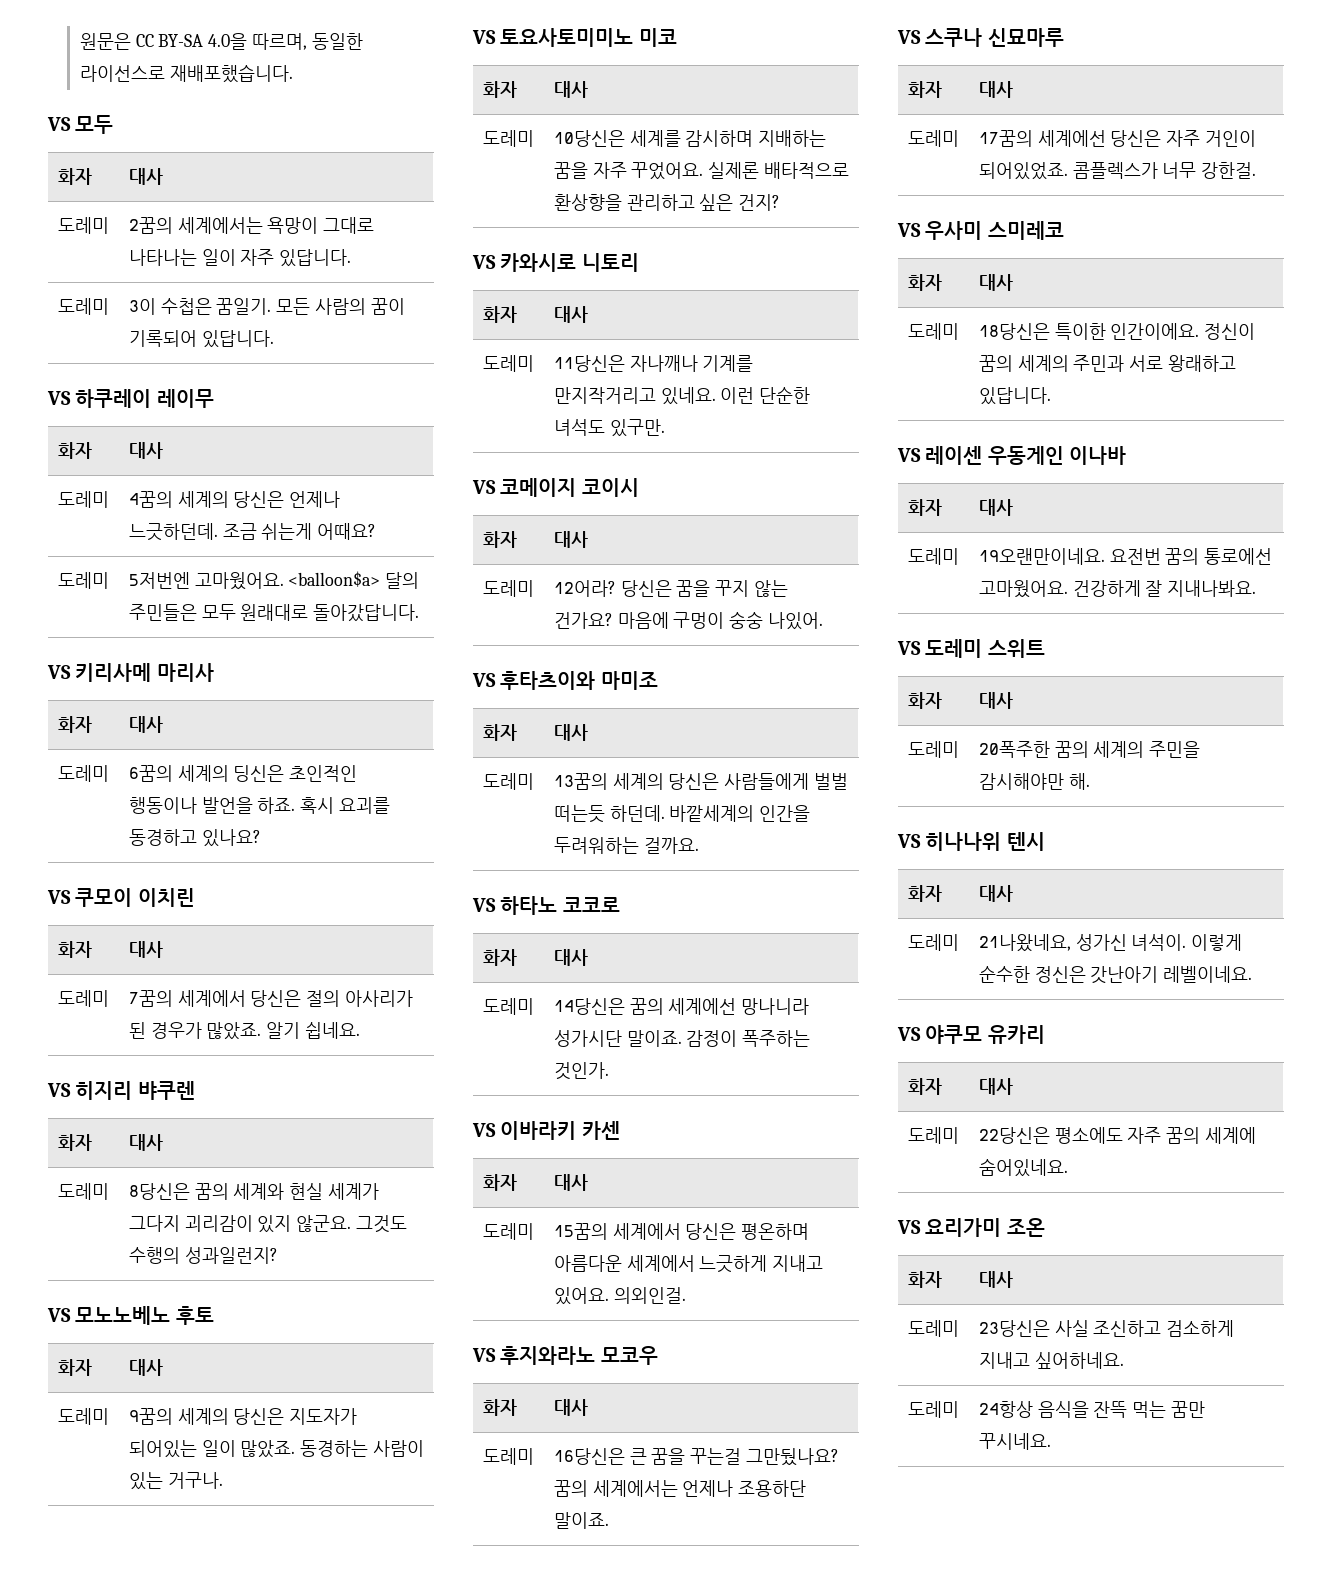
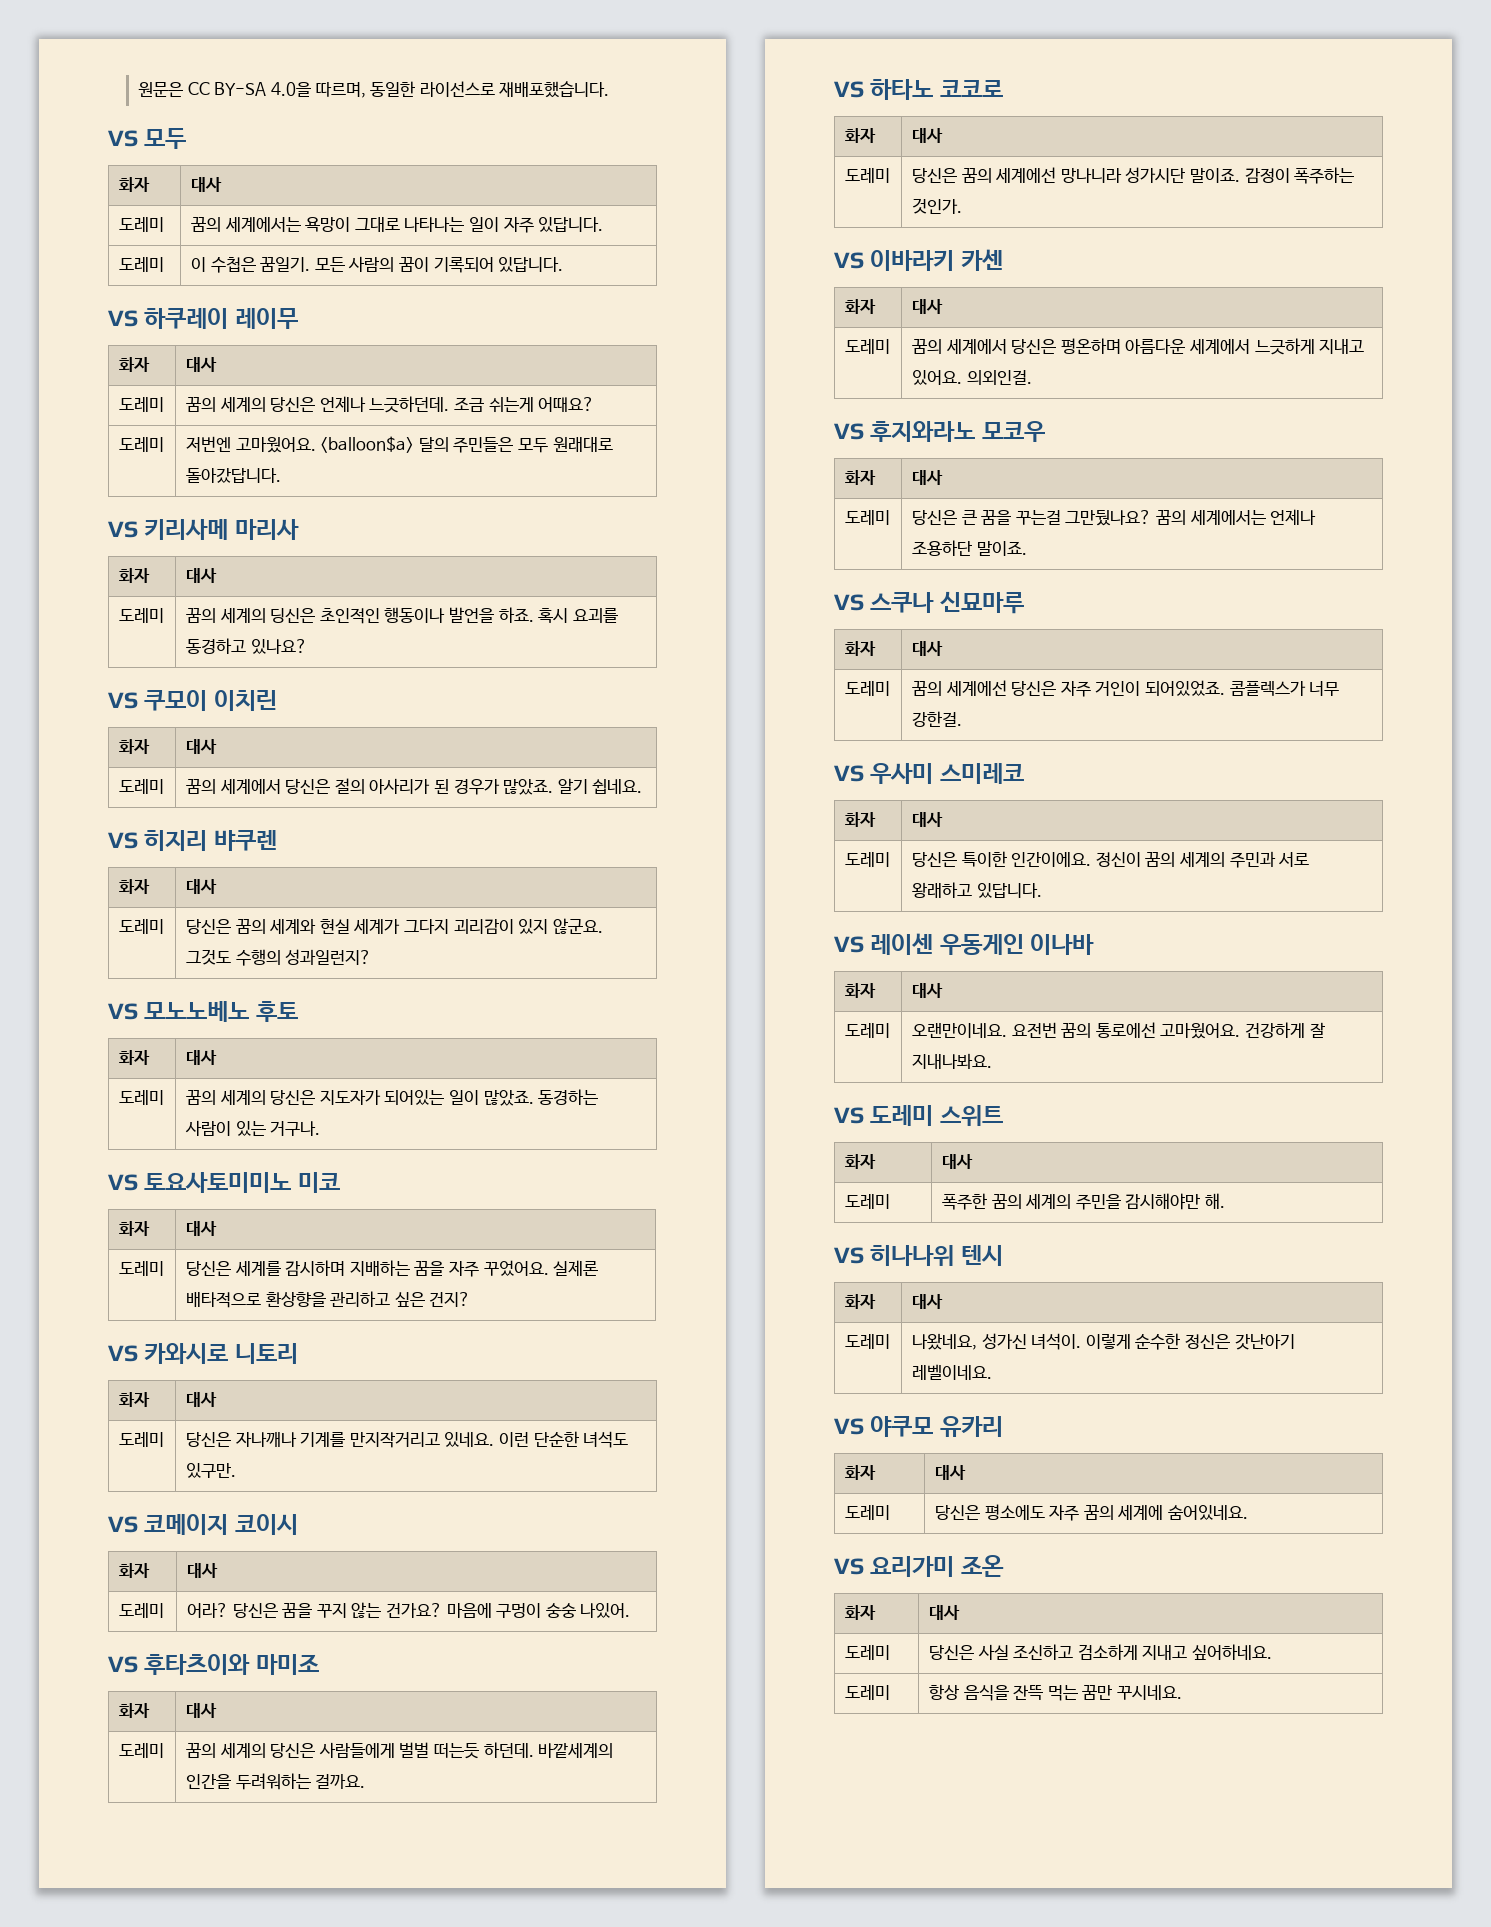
- 도레미 | 2꿈의 세계에서는 욕망이 그대로 나타나는 일이 자주 있답니다.
+ 도레미 | 꿈의 세계에서는 욕망이 그대로 나타나는 일이 자주 있답니다.
- 도레미 | 3이 수첩은 꿈일기. 모든 사람의 꿈이 기록되어 있답니다.
+ 도레미 | 이 수첩은 꿈일기. 모든 사람의 꿈이 기록되어 있답니다.
- 도레미 | 4꿈의 세계의 당신은 언제나 느긋하던데. 조금 쉬는게 어때요?
+ 도레미 | 꿈의 세계의 당신은 언제나 느긋하던데. 조금 쉬는게 어때요?
- 도레미 | 5저번엔 고마웠어요. <balloon$a> 달의 주민들은 모두 원래대로 돌아갔답니다.
+ 도레미 | 저번엔 고마웠어요. <balloon$a> 달의 주민들은 모두 원래대로 돌아갔답니다.
- 도레미 | 6꿈의 세계의 딩신은 초인적인 행동이나 발언을 하죠. 혹시 요괴를 동경하고 있나요?
+ 도레미 | 꿈의 세계의 딩신은 초인적인 행동이나 발언을 하죠. 혹시 요괴를 동경하고 있나요?
- 도레미 | 7꿈의 세계에서 당신은 절의 아사리가 된 경우가 많았죠. 알기 쉽네요.
+ 도레미 | 꿈의 세계에서 당신은 절의 아사리가 된 경우가 많았죠. 알기 쉽네요.
- 도레미 | 8당신은 꿈의 세계와 현실 세계가 그다지 괴리감이 있지 않군요. 그것도 수행의 성과일런지?
+ 도레미 | 당신은 꿈의 세계와 현실 세계가 그다지 괴리감이 있지 않군요. 그것도 수행의 성과일런지?
- 도레미 | 9꿈의 세계의 당신은 지도자가 되어있는 일이 많았죠. 동경하는 사람이 있는 거구나.
+ 도레미 | 꿈의 세계의 당신은 지도자가 되어있는 일이 많았죠. 동경하는 사람이 있는 거구나.
- 도레미 | 10당신은 세계를 감시하며 지배하는 꿈을 자주 꾸었어요. 실제론 배타적으로 환상향을 관리하고 싶은 건지?
+ 도레미 | 당신은 세계를 감시하며 지배하는 꿈을 자주 꾸었어요. 실제론 배타적으로 환상향을 관리하고 싶은 건지?
- 도레미 | 11당신은 자나깨나 기계를 만지작거리고 있네요. 이런 단순한 녀석도 있구만.
+ 도레미 | 당신은 자나깨나 기계를 만지작거리고 있네요. 이런 단순한 녀석도 있구만.
- 도레미 | 12어라? 당신은 꿈을 꾸지 않는 건가요? 마음에 구멍이 숭숭 나있어.
+ 도레미 | 어라? 당신은 꿈을 꾸지 않는 건가요? 마음에 구멍이 숭숭 나있어.
- 도레미 | 13꿈의 세계의 당신은 사람들에게 벌벌 떠는듯 하던데. 바깥세계의 인간을 두려워하는 걸까요.
+ 도레미 | 꿈의 세계의 당신은 사람들에게 벌벌 떠는듯 하던데. 바깥세계의 인간을 두려워하는 걸까요.
- 도레미 | 14당신은 꿈의 세계에선 망나니라 성가시단 말이죠. 감정이 폭주하는 것인가.
+ 도레미 | 당신은 꿈의 세계에선 망나니라 성가시단 말이죠. 감정이 폭주하는 것인가.
- 도레미 | 15꿈의 세계에서 당신은 평온하며 아름다운 세계에서 느긋하게 지내고 있어요. 의외인걸.
+ 도레미 | 꿈의 세계에서 당신은 평온하며 아름다운 세계에서 느긋하게 지내고 있어요. 의외인걸.
- 도레미 | 16당신은 큰 꿈을 꾸는걸 그만뒀나요? 꿈의 세계에서는 언제나 조용하단 말이죠.
+ 도레미 | 당신은 큰 꿈을 꾸는걸 그만뒀나요? 꿈의 세계에서는 언제나 조용하단 말이죠.
- 도레미 | 17꿈의 세계에선 당신은 자주 거인이 되어있었죠. 콤플렉스가 너무 강한걸.
+ 도레미 | 꿈의 세계에선 당신은 자주 거인이 되어있었죠. 콤플렉스가 너무 강한걸.
- 도레미 | 18당신은 특이한 인간이에요. 정신이 꿈의 세계의 주민과 서로 왕래하고 있답니다.
+ 도레미 | 당신은 특이한 인간이에요. 정신이 꿈의 세계의 주민과 서로 왕래하고 있답니다.
- 도레미 | 19오랜만이네요. 요전번 꿈의 통로에선 고마웠어요. 건강하게 잘 지내나봐요.
+ 도레미 | 오랜만이네요. 요전번 꿈의 통로에선 고마웠어요. 건강하게 잘 지내나봐요.
- 도레미 | 20폭주한 꿈의 세계의 주민을 감시해야만 해.
+ 도레미 | 폭주한 꿈의 세계의 주민을 감시해야만 해.
- 도레미 | 21나왔네요, 성가신 녀석이. 이렇게 순수한 정신은 갓난아기 레벨이네요.
+ 도레미 | 나왔네요, 성가신 녀석이. 이렇게 순수한 정신은 갓난아기 레벨이네요.
- 도레미 | 22당신은 평소에도 자주 꿈의 세계에 숨어있네요.
+ 도레미 | 당신은 평소에도 자주 꿈의 세계에 숨어있네요.
- 도레미 | 23당신은 사실 조신하고 검소하게 지내고 싶어하네요.
+ 도레미 | 당신은 사실 조신하고 검소하게 지내고 싶어하네요.
- 도레미 | 24항상 음식을 잔뜩 먹는 꿈만 꾸시네요.
+ 도레미 | 항상 음식을 잔뜩 먹는 꿈만 꾸시네요.

